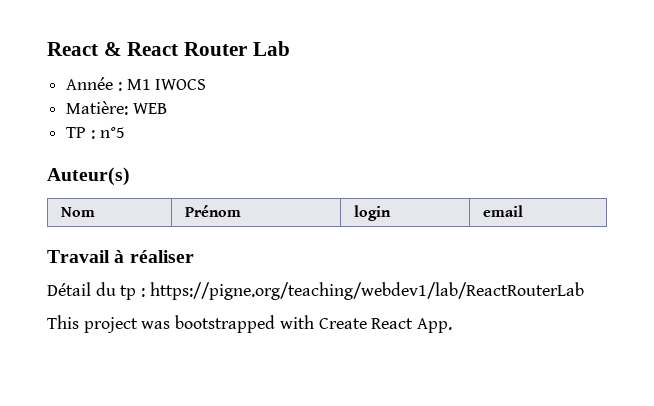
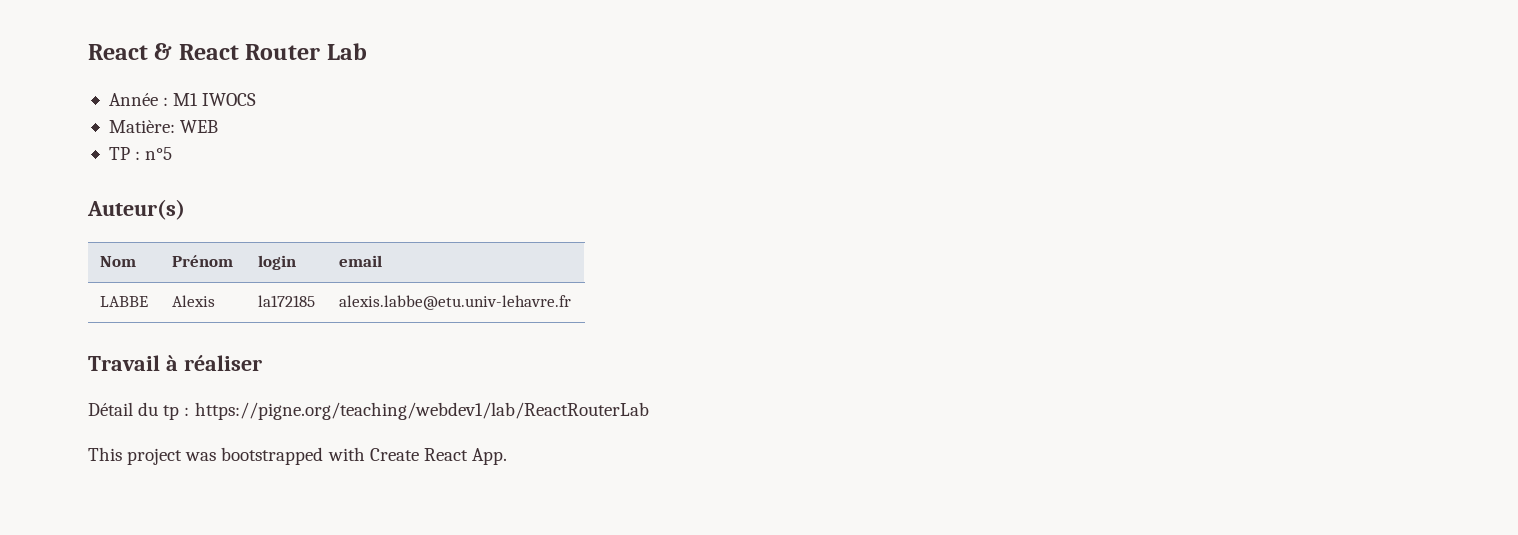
+ LABBE | Alexis | la172185 | alexis.labbe@etu.univ-lehavre.fr

